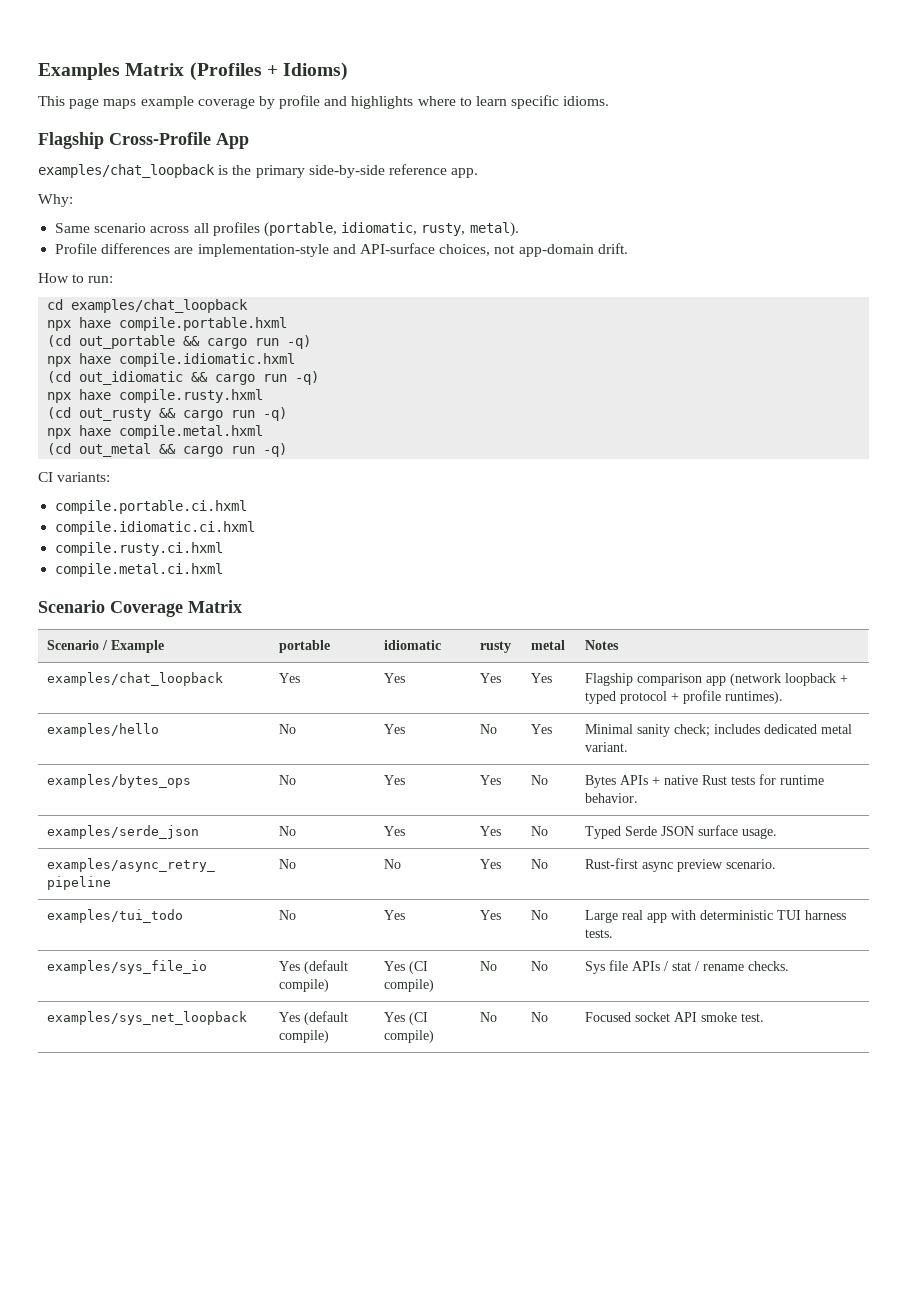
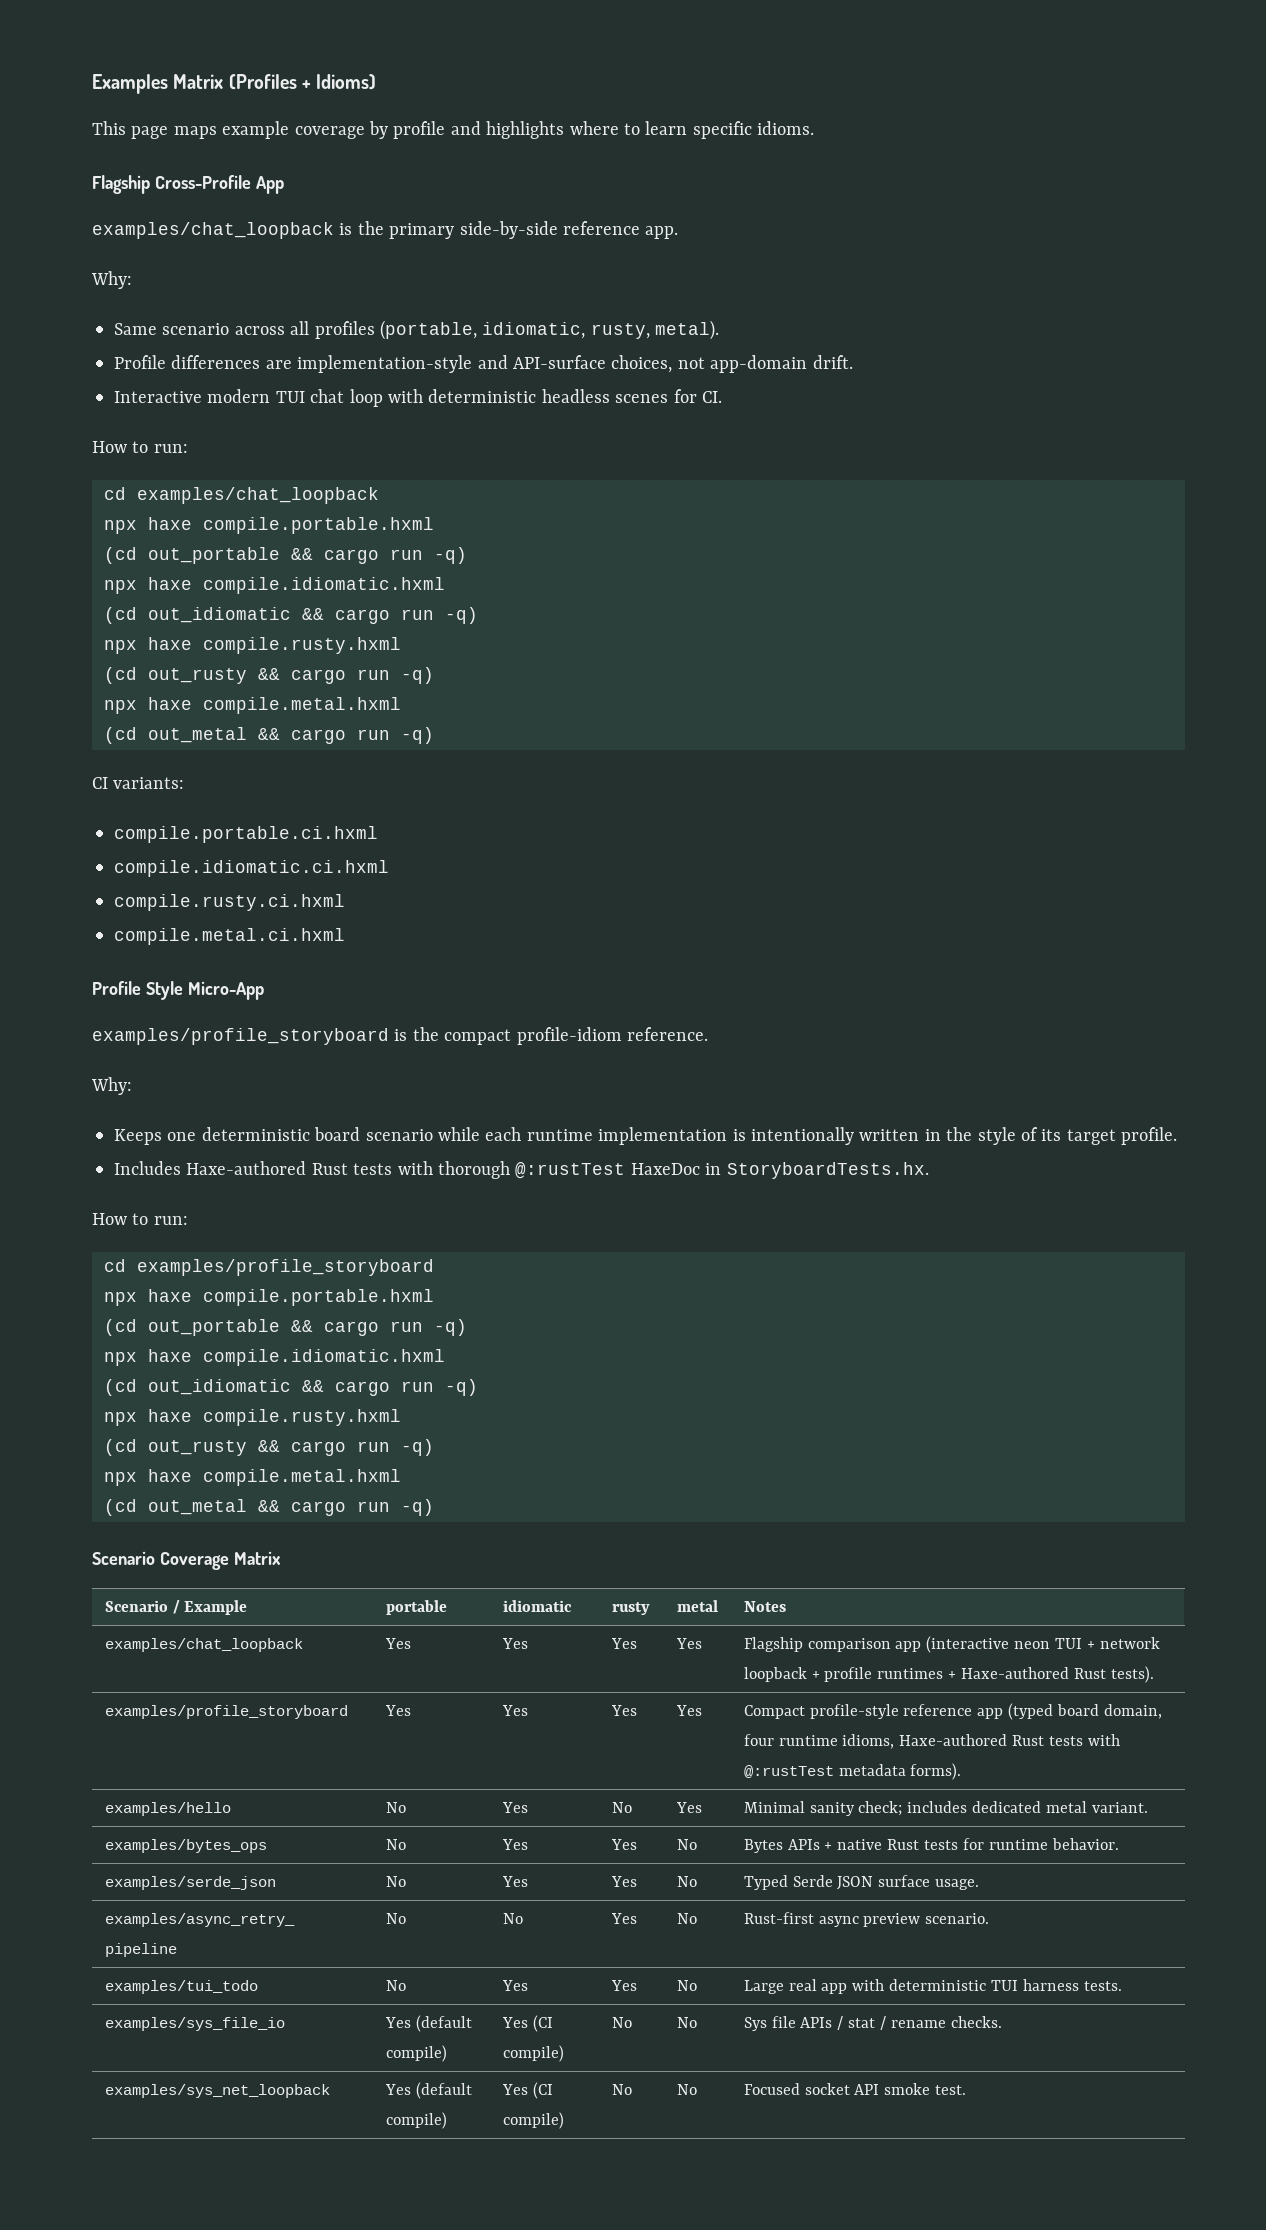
+ Interactive modern TUI chat loop with deterministic headless scenes for CI.
+ Profile Style Micro-App
+ examples/profile_storyboard is the compact profile-idiom reference.
+ Why:
+ Keeps one deterministic board scenario while each runtime implementation is intentionally written in the style of its target profile.
+ Includes Haxe-authored Rust tests with thorough @:rustTest HaxeDoc in StoryboardTests.hx.
+ How to run:
+ cd examples/profile_storyboard
+ npx haxe compile.portable.hxml
+ (cd out_portable && cargo run -q)
+ npx haxe compile.idiomatic.hxml
+ (cd out_idiomatic && cargo run -q)
+ npx haxe compile.rusty.hxml
+ (cd out_rusty && cargo run -q)
+ npx haxe compile.metal.hxml
+ (cd out_metal && cargo run -q)
- examples/chat_loopback | Yes | Yes | Yes | Yes | Flagship comparison app (network loopback + typed protocol + profile runtimes).
+ examples/chat_loopback | Yes | Yes | Yes | Yes | Flagship comparison app (interactive neon TUI + network loopback + profile runtimes + Haxe-authored Rust tests).
+ examples/profile_storyboard | Yes | Yes | Yes | Yes | Compact profile-style reference app (typed board domain, four runtime idioms, Haxe-authored Rust tests with @:rustTest metadata forms).

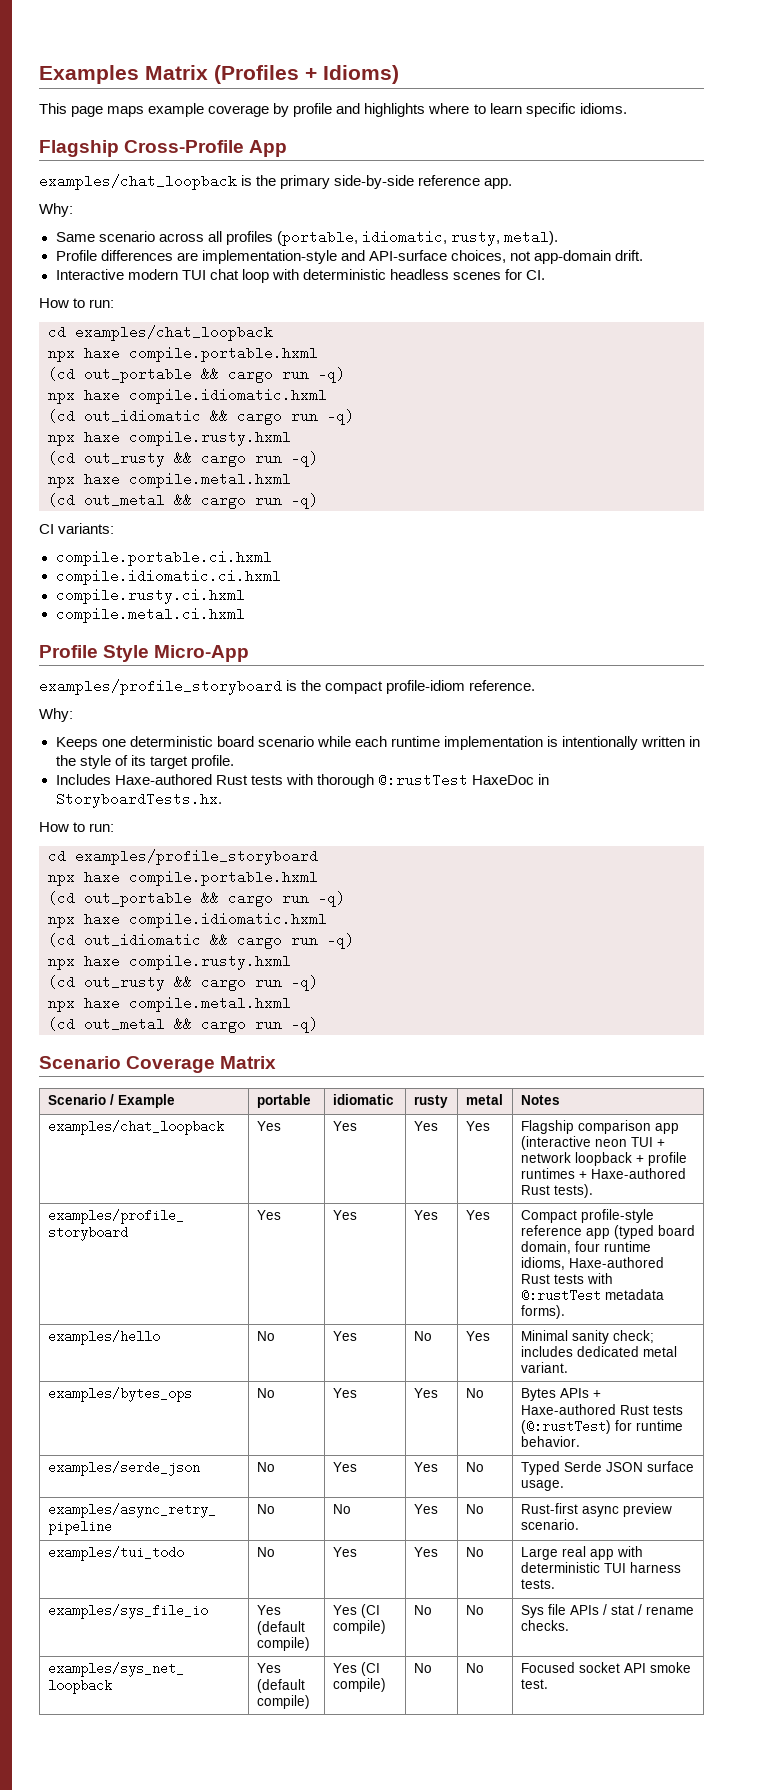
- examples/bytes_ops | No | Yes | Yes | No | Bytes APIs + native Rust tests for runtime behavior.
+ examples/bytes_ops | No | Yes | Yes | No | Bytes APIs + Haxe-authored Rust tests (@:rustTest) for runtime behavior.

